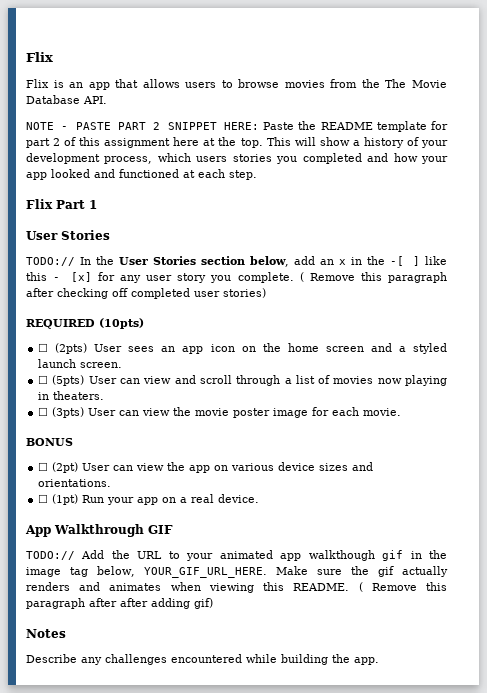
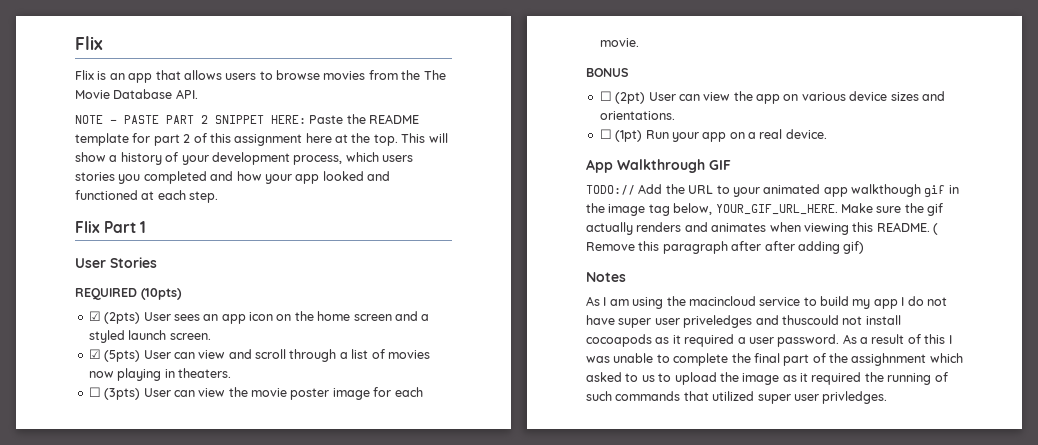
- TODO:// In the User Stories section below, add an x in the -[ ] like this - [x] for any user story you complete. ( Remove this paragraph after checking off completed user stories)
- ☐ (2pts) User sees an app icon on the home screen and a styled launch screen.
+ ☑ (2pts) User sees an app icon on the home screen and a styled launch screen.
- ☐ (5pts) User can view and scroll through a list of movies now playing in theaters.
+ ☑ (5pts) User can view and scroll through a list of movies now playing in theaters.
- Describe any challenges encountered while building the app.
+ As I am using the macincloud service to build my app I do not have super user priveledges and thuscould not install cocoapods as it required a user password. As a result of this I was unable to complete the final part of the assighnment which asked to us to upload the image as it required the running of such commands that utilized super user privledges.

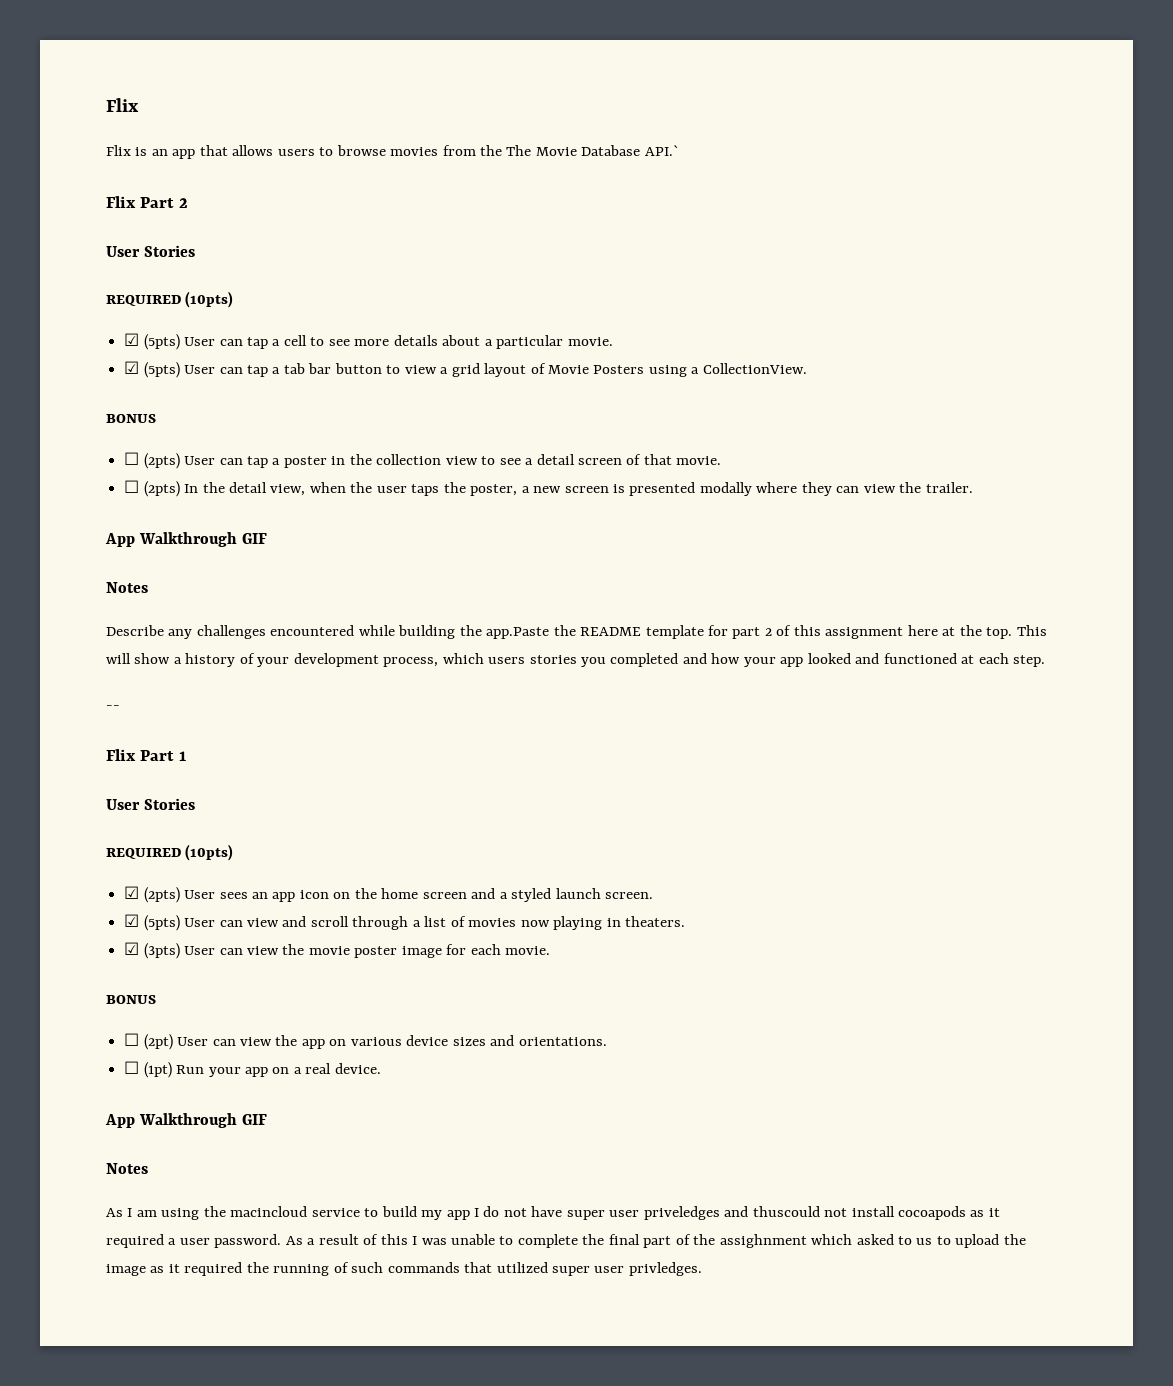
- Flix is an app that allows users to browse movies from the The Movie Database API.
- NOTE - PASTE PART 2 SNIPPET HERE: Paste the README template for part 2 of this assignment here at the top.
+ Flix is an app that allows users to browse movies from the The Movie Database API.`
+ Flix Part 2
+ User Stories
+ REQUIRED (10pts)
+ ☑ (5pts) User can tap a cell to see more details about a particular movie.
+ ☑ (5pts) User can tap a tab bar button to view a grid layout of Movie Posters using a CollectionView.
+ BONUS
+ ☐ (2pts) User can tap a poster in the collection view to see a detail screen of that movie.
+ ☐ (2pts) In the detail view, when the user taps the poster, a new screen is presented modally where they can view the trailer.
+ App Walkthrough GIF
+ Notes
+ Describe any challenges encountered while building the app.Paste the README template for part 2 of this assignment here at the top.
+ --
- ☐ (3pts) User can view the movie poster image for each movie.
+ ☑ (3pts) User can view the movie poster image for each movie.
- TODO:// Add the URL to your animated app walkthough gif in the image tag below, YOUR_GIF_URL_HERE. Make sure the gif actually renders and animates when viewing this README. ( Remove this paragraph after after adding gif)

